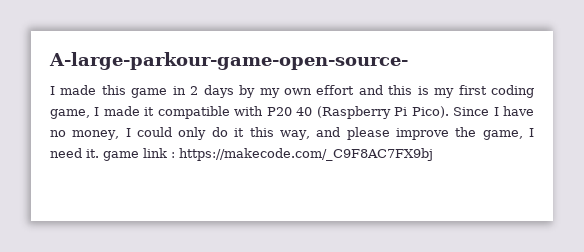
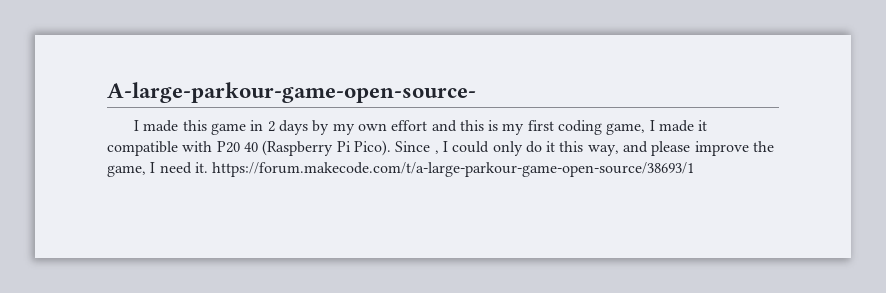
- Since I have no money, I could only do it this way, and please improve the game, I need it. game link : https://makecode.com/_C9F8AC7FX9bj
+ Since , I could only do it this way, and please improve the game, I need it. https://forum.makecode.com/t/a-large-parkour-game-open-source/38693/1

